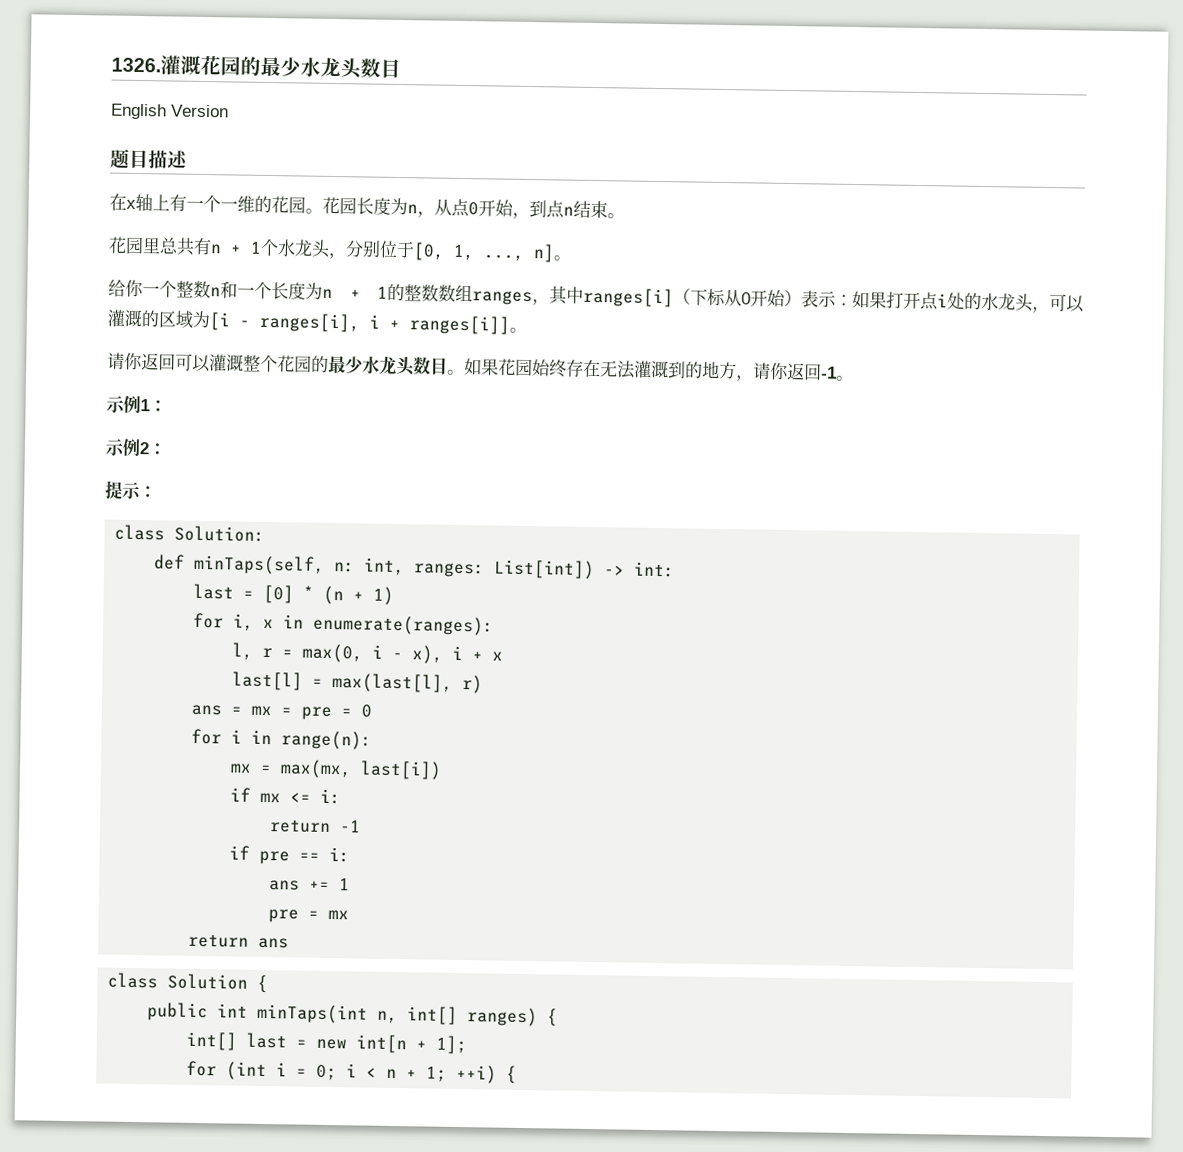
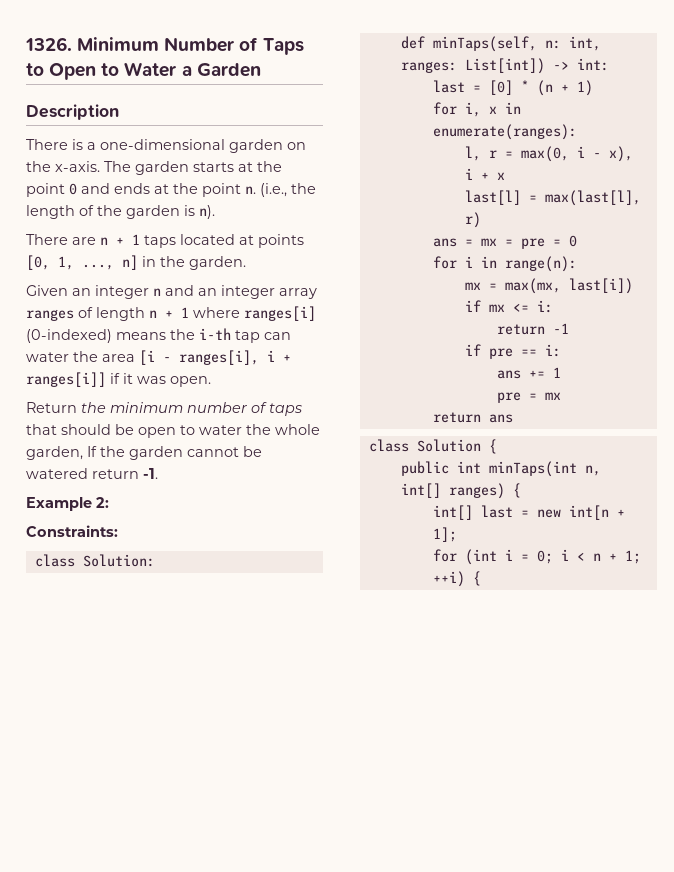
- 灌溉花园的最少水龙头数目
- English Version
- 题目描述
- 在x轴上有一个一维的花园。花园长度为n，从点0开始，到点n结束。
- 花园里总共有n + 1个水龙头，分别位于[0, 1, ..., n]。
- 给你一个整数n和一个长度为n + 1的整数数组ranges，其中ranges[i]（下标从0开始）表示：如果打开点i处的水龙头，可以灌溉的区域为[i - ranges[i], i + ranges[i]]。
- 请你返回可以灌溉整个花园的最少水龙头数目。如果花园始终存在无法灌溉到的地方，请你返回-1。
- 示例1：
- 示例2：
- 提示：
+ Minimum Number of Taps to Open to Water a Garden
+ Description
+ There is a one-dimensional garden on the x-axis. The garden starts at the point 0 and ends at the point n. (i.e., the length of the garden is n).
+ There are n + 1 taps located at points [0, 1, ..., n] in the garden.
+ Given an integer n and an integer array ranges of length n + 1 where ranges[i] (0-indexed) means the i-th tap can water the area [i - ranges[i], i + ranges[i]] if it was open.
+ Return the minimum number of taps that should be open to water the whole garden, If the garden cannot be watered return -1.
+ Example 2:
+ Constraints:

